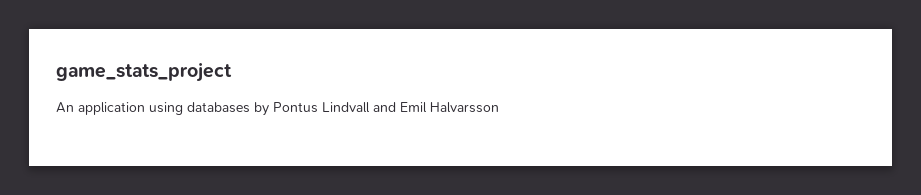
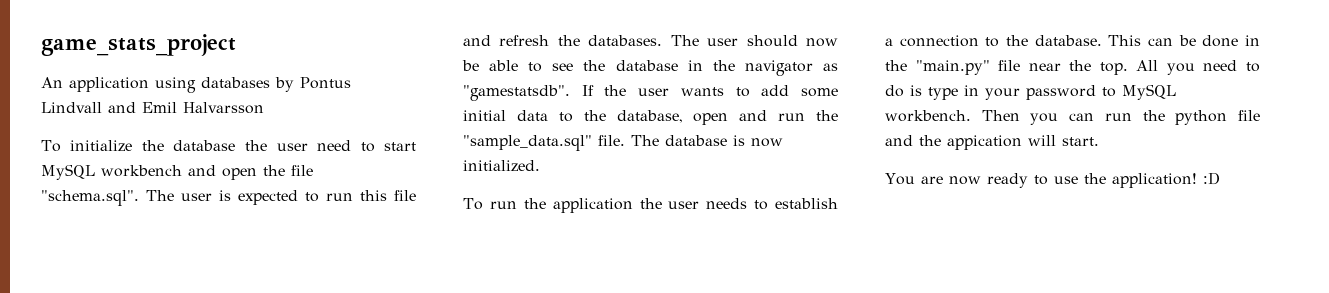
+ To initialize the database the user need to start MySQL workbench and open the file "schema.sql". The user is expected to run this file and refresh the databases. The user should now be able to see the database in the navigator as "gamestatsdb". If the user wants to add some initial data to the database, open and run the "sample_data.sql" file. The database is now initialized.
+ To run the application the user needs to establish a connection to the database. This can be done in the "main.py" file near the top. All you need to do is type in your password to MySQL workbench. Then you can run the python file and the appication will start.
+ You are now ready to use the application! :D

